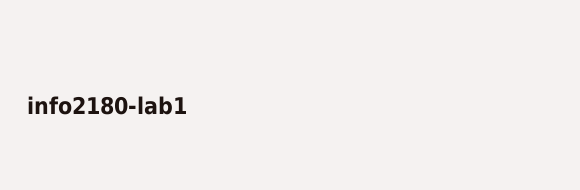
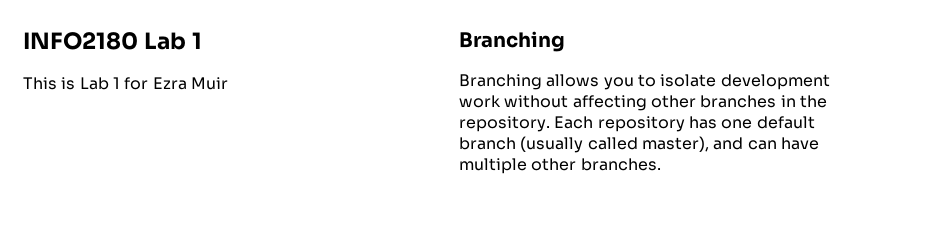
- info2180-lab1
+ INFO2180 Lab 1
+ This is Lab 1 for Ezra Muir
+ Branching
+ Branching allows you to isolate development work without affecting other branches in the repository. Each repository has one default branch (usually called master), and can have multiple other branches.

